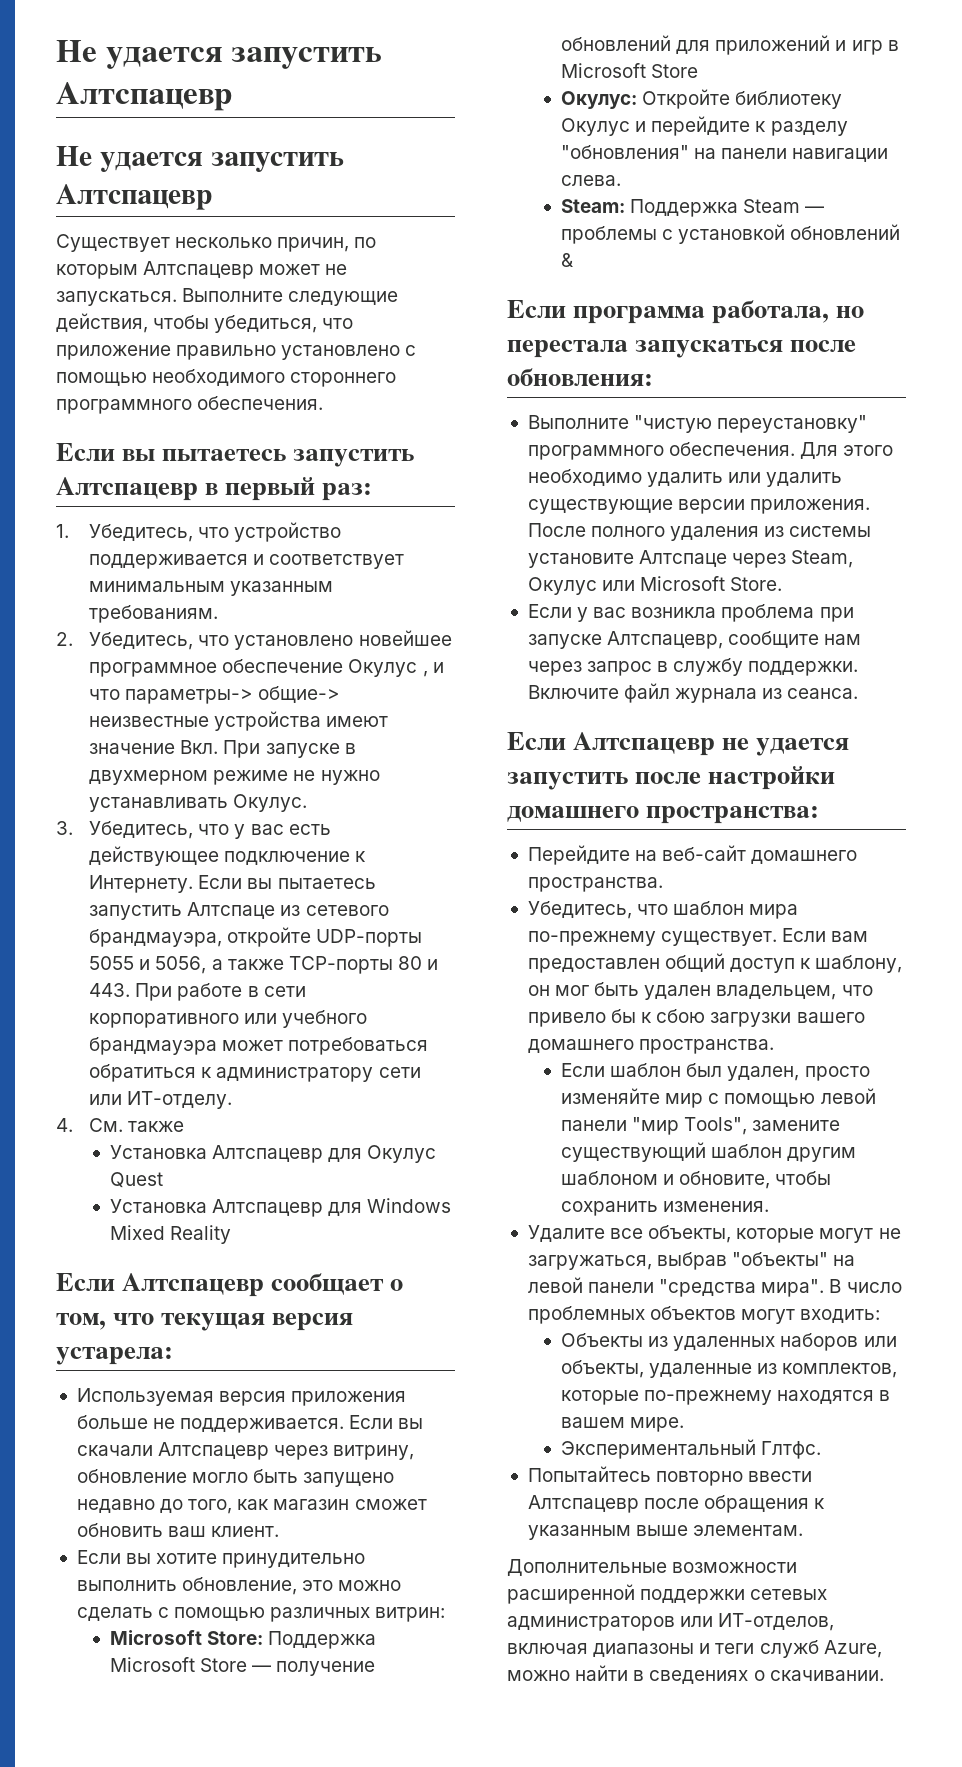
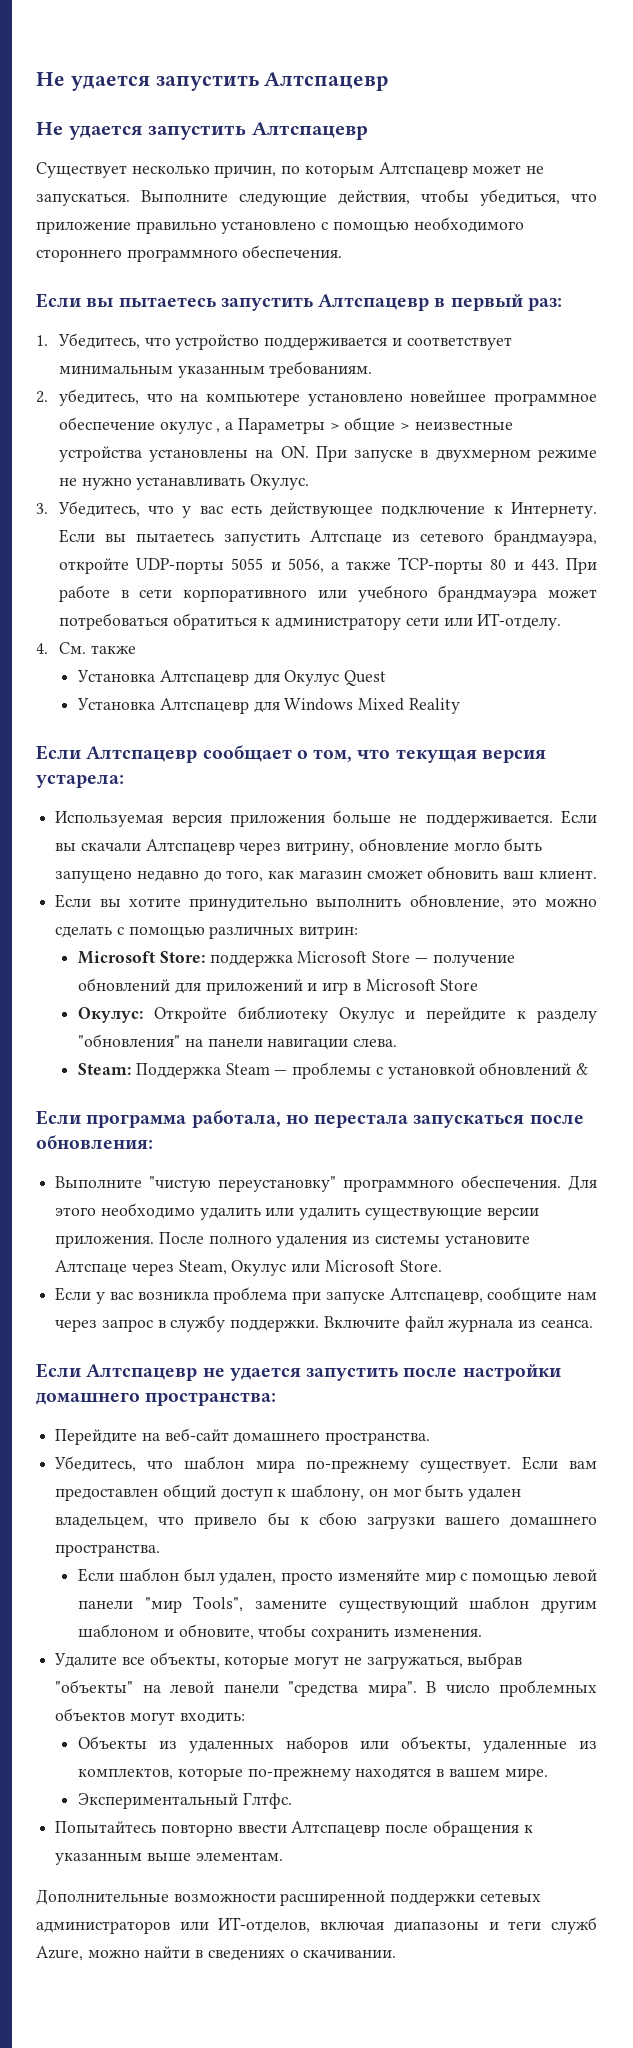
- 2. Убедитесь, что установлено новейшее программное обеспечение Окулус , и что параметры-> общие-> неизвестные устройства имеют значение Вкл. При запуске в двухмерном режиме не нужно устанавливать Окулус.
+ 2. убедитесь, что на компьютере установлено новейшее программное обеспечение окулус , а Параметры > общие > неизвестные устройства установлены на ON. При запуске в двухмерном режиме не нужно устанавливать Окулус.
- Microsoft Store: Поддержка Microsoft Store — получение обновлений для приложений и игр в Microsoft Store
+ Microsoft Store: поддержка Microsoft Store — получение обновлений для приложений и игр в Microsoft Store

